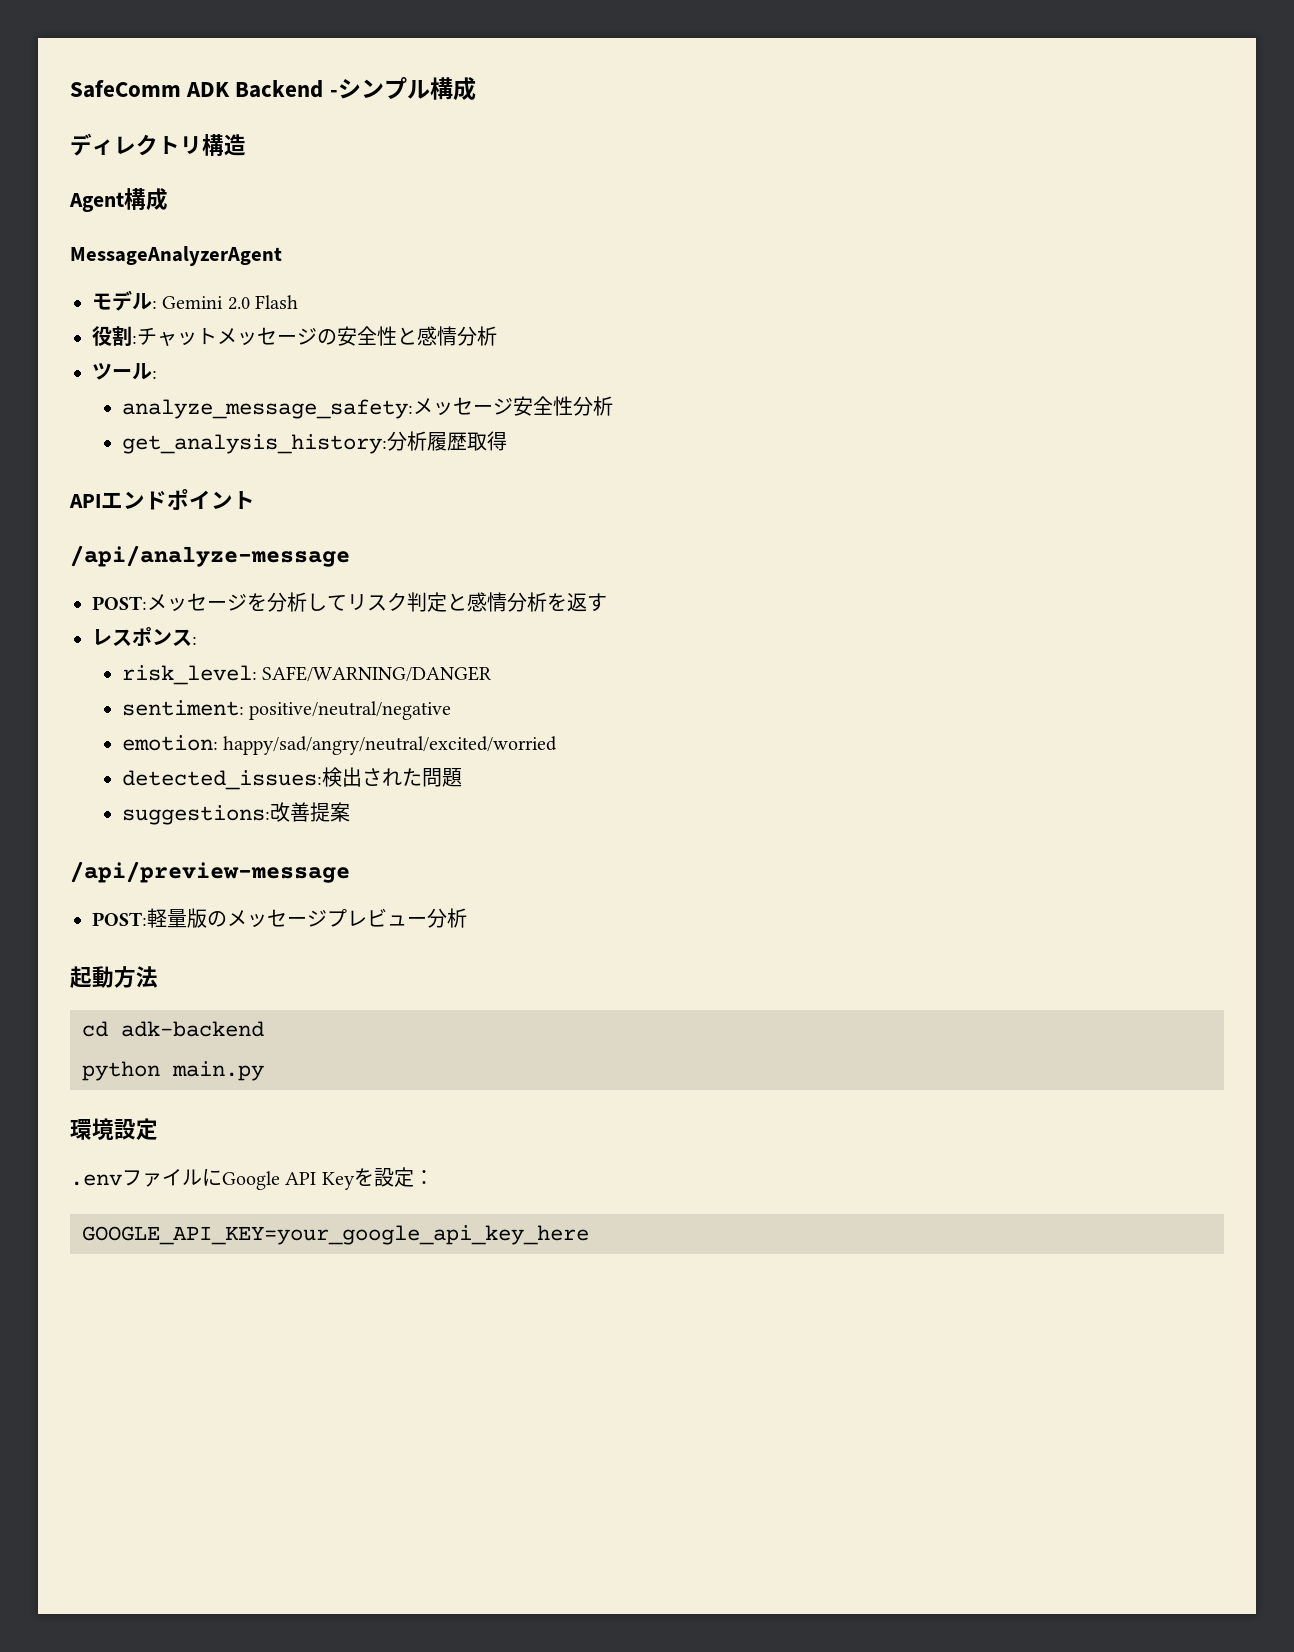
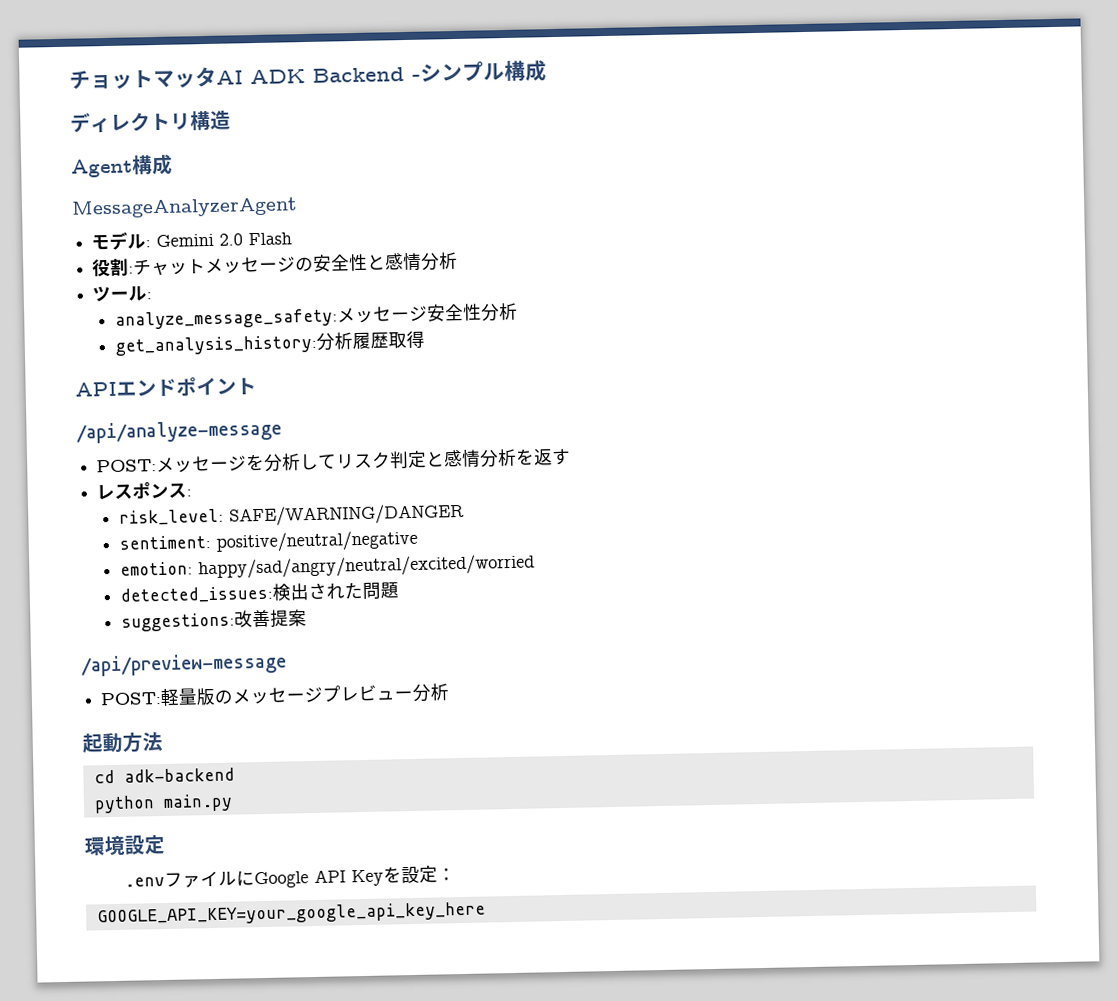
- SafeComm ADK Backend -シンプル構成
+ チョットマッタAI ADK Backend -シンプル構成

